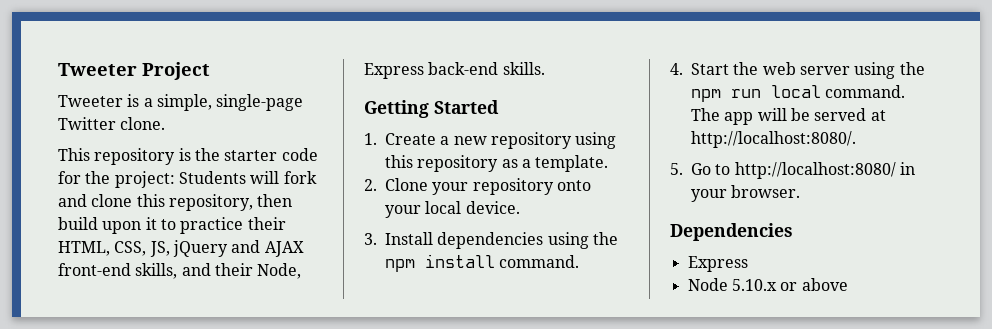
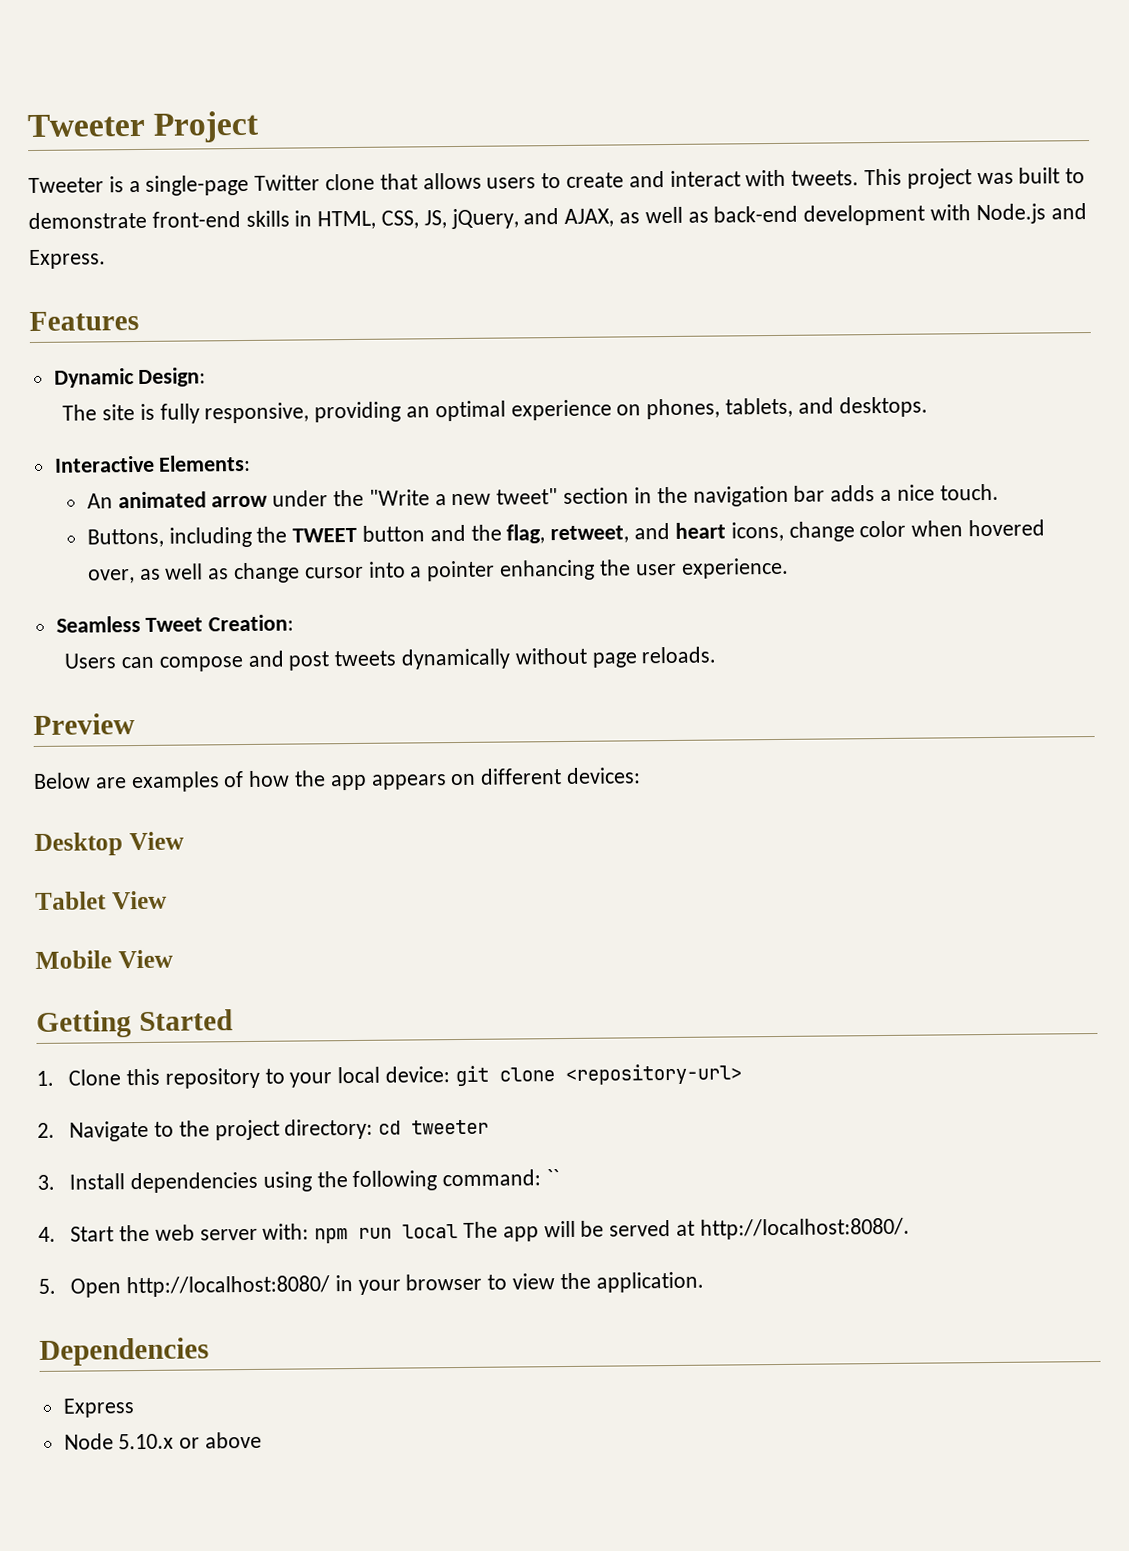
- Tweeter is a simple, single-page Twitter clone.
- This repository is the starter code for the project: Students will fork and clone this repository, then build upon it to practice their HTML, CSS, JS, jQuery and AJAX front-end skills, and their Node, Express back-end skills.
+ Tweeter is a single-page Twitter clone that allows users to create and interact with tweets. This project was built to demonstrate front-end skills in HTML, CSS, JS, jQuery, and AJAX, as well as back-end development with Node.js and Express.
+ Features
+ Dynamic Design:
+ The site is fully responsive, providing an optimal experience on phones, tablets, and desktops.
+ Interactive Elements:
+ An animated arrow under the "Write a new tweet" section in the navigation bar adds a nice touch.
+ Buttons, including the TWEET button and the flag, retweet, and heart icons, change color when hovered over, as well as change cursor into a pointer enhancing the user experience.
+ Seamless Tweet Creation:
+ Users can compose and post tweets dynamically without page reloads.
+ Preview
+ Below are examples of how the app appears on different devices:
+ Desktop View
+ Tablet View
+ Mobile View
  Getting Started
- 1. Create a new repository using this repository as a template.
- 2. Clone your repository onto your local device.
+ 1. Clone this repository to your local device: git clone <repository-url>
+ 2. Navigate to the project directory: cd tweeter
- 3. Install dependencies using the npm install command.
+ 3. Install dependencies using the following command: ``
- 4. Start the web server using the npm run local command. The app will be served at http://localhost:8080/.
+ 4. Start the web server with: npm run local The app will be served at http://localhost:8080/.
- 5. Go to http://localhost:8080/ in your browser.
+ 5. Open http://localhost:8080/ in your browser to view the application.

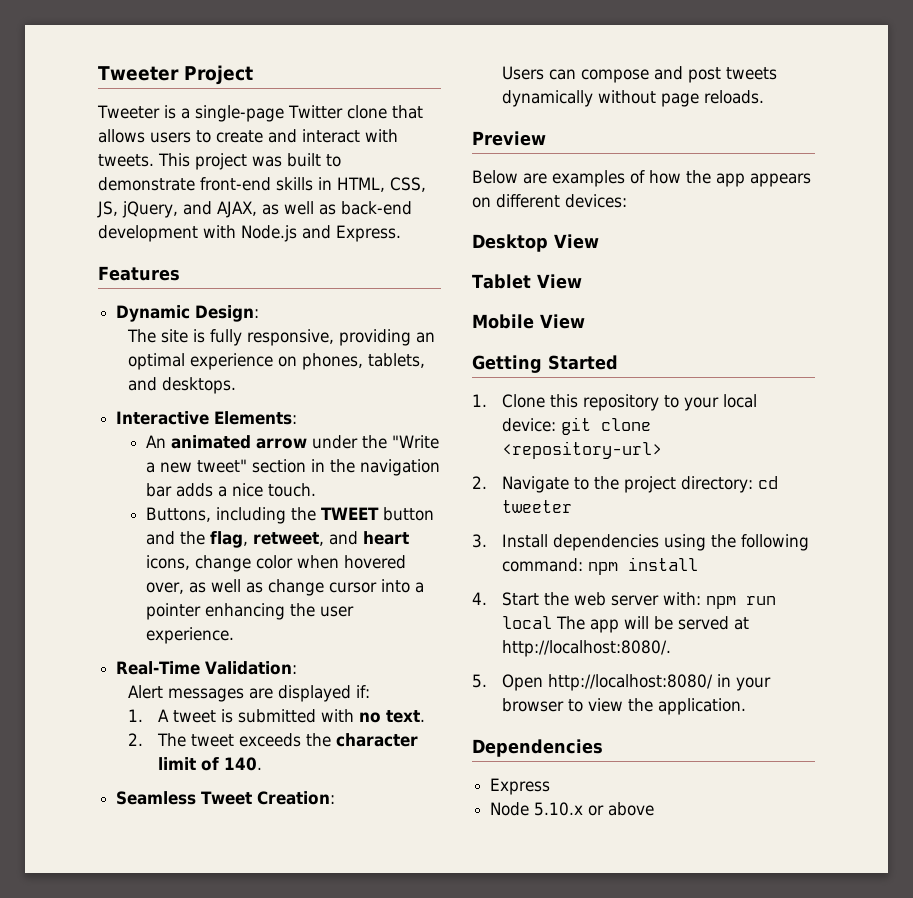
+ Real-Time Validation:
+ Alert messages are displayed if:
+ 1. A tweet is submitted with no text.
+ 2. The tweet exceeds the character limit of 140.
- 3. Install dependencies using the following command: ``
+ 3. Install dependencies using the following command: npm install

